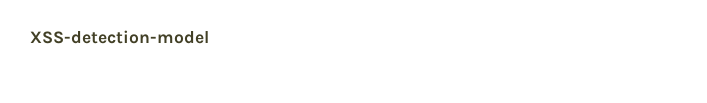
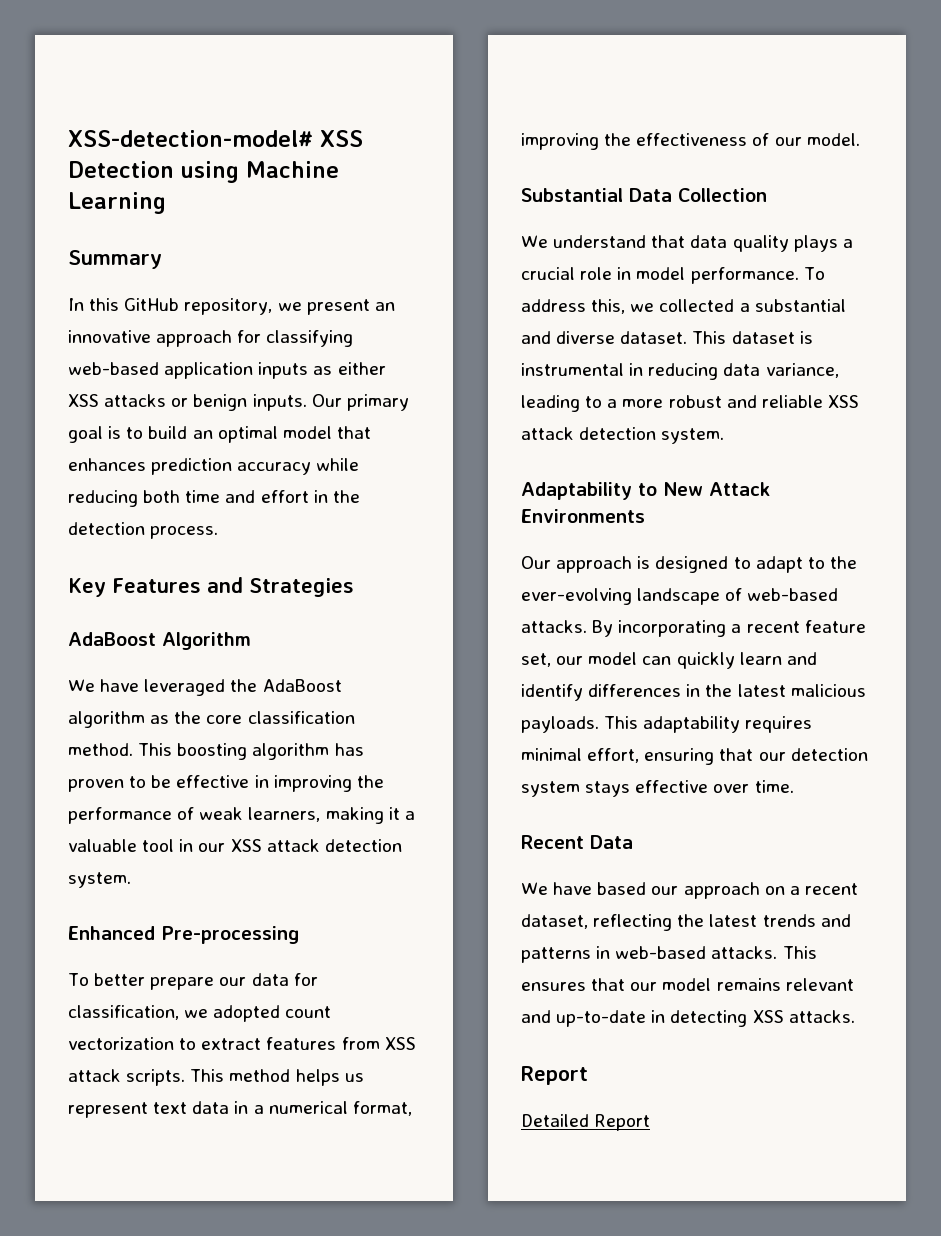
- XSS-detection-model
+ XSS-detection-model# XSS Detection using Machine Learning
+ Summary
+ In this GitHub repository, we present an innovative approach for classifying web-based application inputs as either XSS attacks or benign inputs. Our primary goal is to build an optimal model that enhances prediction accuracy while reducing both time and effort in the detection process.
+ Key Features and Strategies
+ AdaBoost Algorithm
+ We have leveraged the AdaBoost algorithm as the core classification method. This boosting algorithm has proven to be effective in improving the performance of weak learners, making it a valuable tool in our XSS attack detection system.
+ Enhanced Pre-processing
+ To better prepare our data for classification, we adopted count vectorization to extract features from XSS attack scripts. This method helps us represent text data in a numerical format, improving the effectiveness of our model.
+ Substantial Data Collection
+ We understand that data quality plays a crucial role in model performance. To address this, we collected a substantial and diverse dataset. This dataset is instrumental in reducing data variance, leading to a more robust and reliable XSS attack detection system.
+ Adaptability to New Attack Environments
+ Our approach is designed to adapt to the ever-evolving landscape of web-based attacks. By incorporating a recent feature set, our model can quickly learn and identify differences in the latest malicious payloads. This adaptability requires minimal effort, ensuring that our detection system stays effective over time.
+ Recent Data
+ We have based our approach on a recent dataset, reflecting the latest trends and patterns in web-based attacks. This ensures that our model remains relevant and up-to-date in detecting XSS attacks.
+ Report
+ Detailed Report

